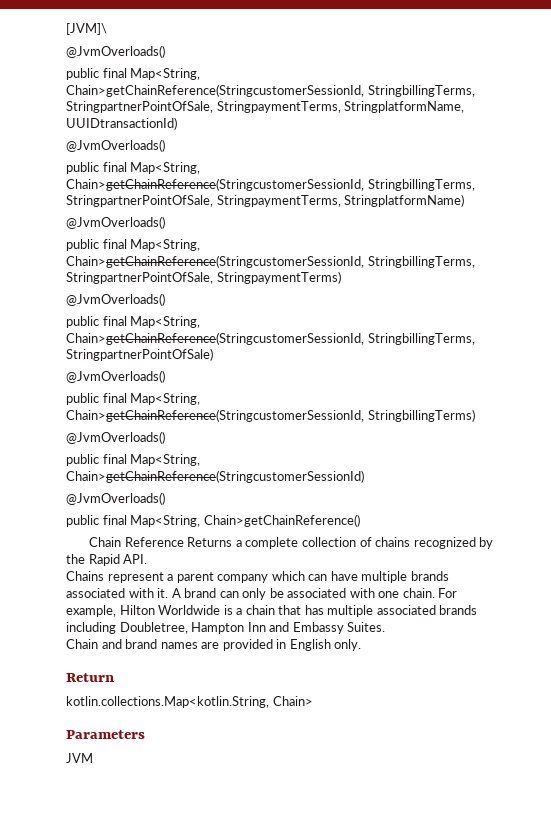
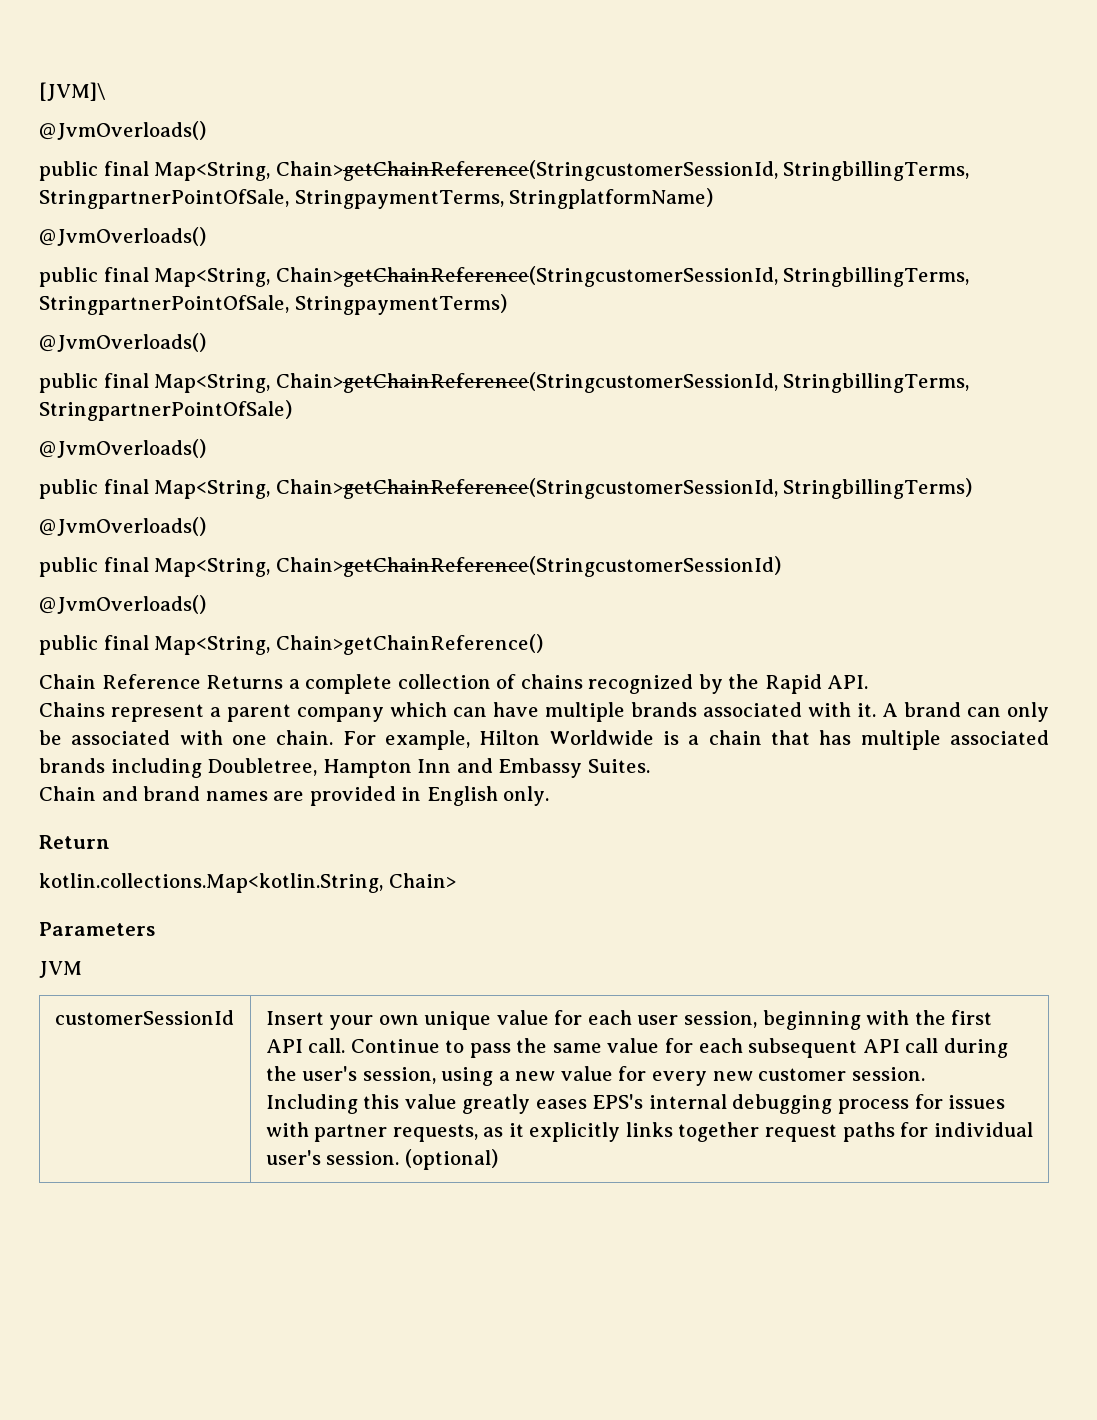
- public final Map<String, Chain>getChainReference(StringcustomerSessionId, StringbillingTerms, StringpartnerPointOfSale, StringpaymentTerms, StringplatformName, UUIDtransactionId)
- @JvmOverloads()
+ customerSessionId | Insert your own unique value for each user session, beginning with the first API call. Continue to pass the same value for each subsequent API call during the user's session, using a new value for every new customer session.
+ Including this value greatly eases EPS's internal debugging process for issues with partner requests, as it explicitly links together request paths for individual user's session. (optional)

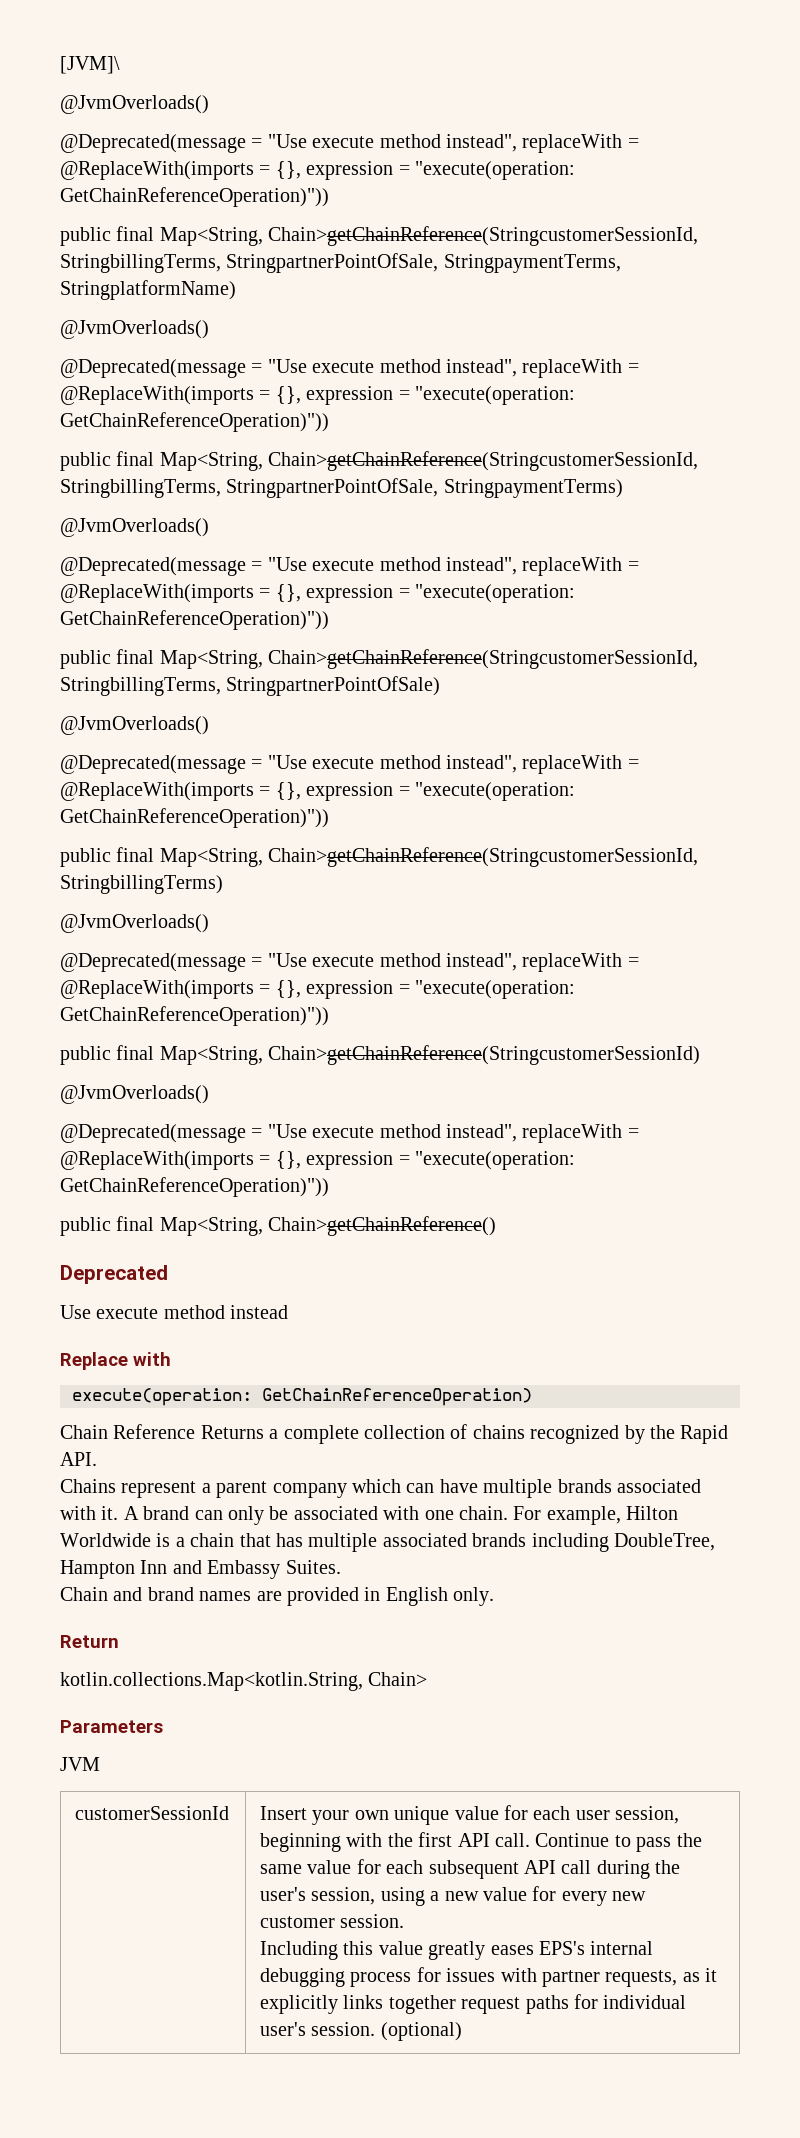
  [JVM]\
  @JvmOverloads()
+ @Deprecated(message = "Use execute method instead", replaceWith = @ReplaceWith(imports = {}, expression = "execute(operation: GetChainReferenceOperation)"))
  public final Map<String, Chain>getChainReference(StringcustomerSessionId, StringbillingTerms, StringpartnerPointOfSale, StringpaymentTerms, StringplatformName)
  @JvmOverloads()
+ @Deprecated(message = "Use execute method instead", replaceWith = @ReplaceWith(imports = {}, expression = "execute(operation: GetChainReferenceOperation)"))
  public final Map<String, Chain>getChainReference(StringcustomerSessionId, StringbillingTerms, StringpartnerPointOfSale, StringpaymentTerms)
  @JvmOverloads()
+ @Deprecated(message = "Use execute method instead", replaceWith = @ReplaceWith(imports = {}, expression = "execute(operation: GetChainReferenceOperation)"))
  public final Map<String, Chain>getChainReference(StringcustomerSessionId, StringbillingTerms, StringpartnerPointOfSale)
  @JvmOverloads()
+ @Deprecated(message = "Use execute method instead", replaceWith = @ReplaceWith(imports = {}, expression = "execute(operation: GetChainReferenceOperation)"))
  public final Map<String, Chain>getChainReference(StringcustomerSessionId, StringbillingTerms)
  @JvmOverloads()
+ @Deprecated(message = "Use execute method instead", replaceWith = @ReplaceWith(imports = {}, expression = "execute(operation: GetChainReferenceOperation)"))
  public final Map<String, Chain>getChainReference(StringcustomerSessionId)
  @JvmOverloads()
+ @Deprecated(message = "Use execute method instead", replaceWith = @ReplaceWith(imports = {}, expression = "execute(operation: GetChainReferenceOperation)"))
  public final Map<String, Chain>getChainReference()
+ Deprecated
+ Use execute method instead
+ Replace with
+ execute(operation: GetChainReferenceOperation)
- For example, Hilton Worldwide is a chain that has multiple associated brands including Doubletree, Hampton Inn and Embassy Suites.
+ For example, Hilton Worldwide is a chain that has multiple associated brands including DoubleTree, Hampton Inn and Embassy Suites.

